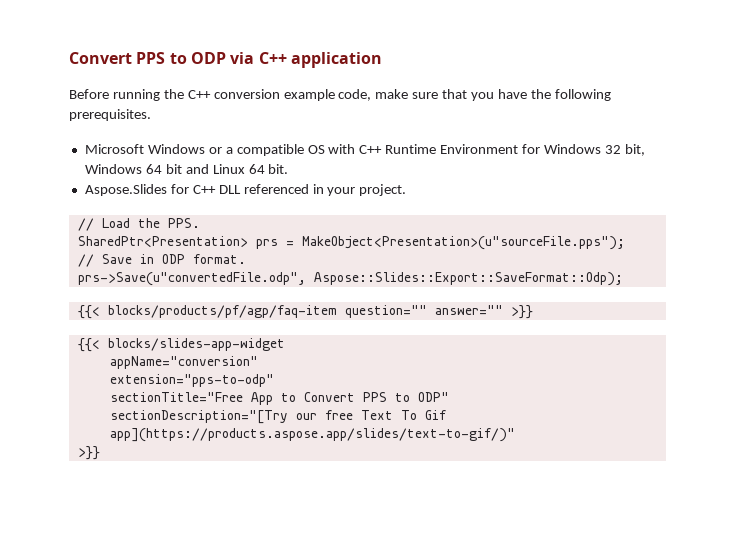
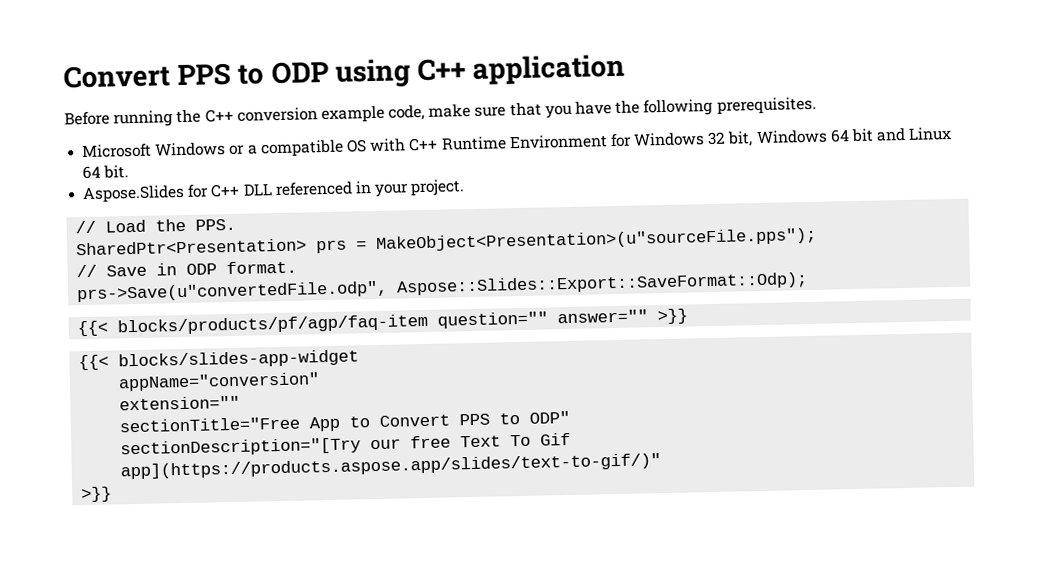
- Convert PPS to ODP via C++ application
+ Convert PPS to ODP using C++ application
- extension="pps-to-odp"
+ extension=""

